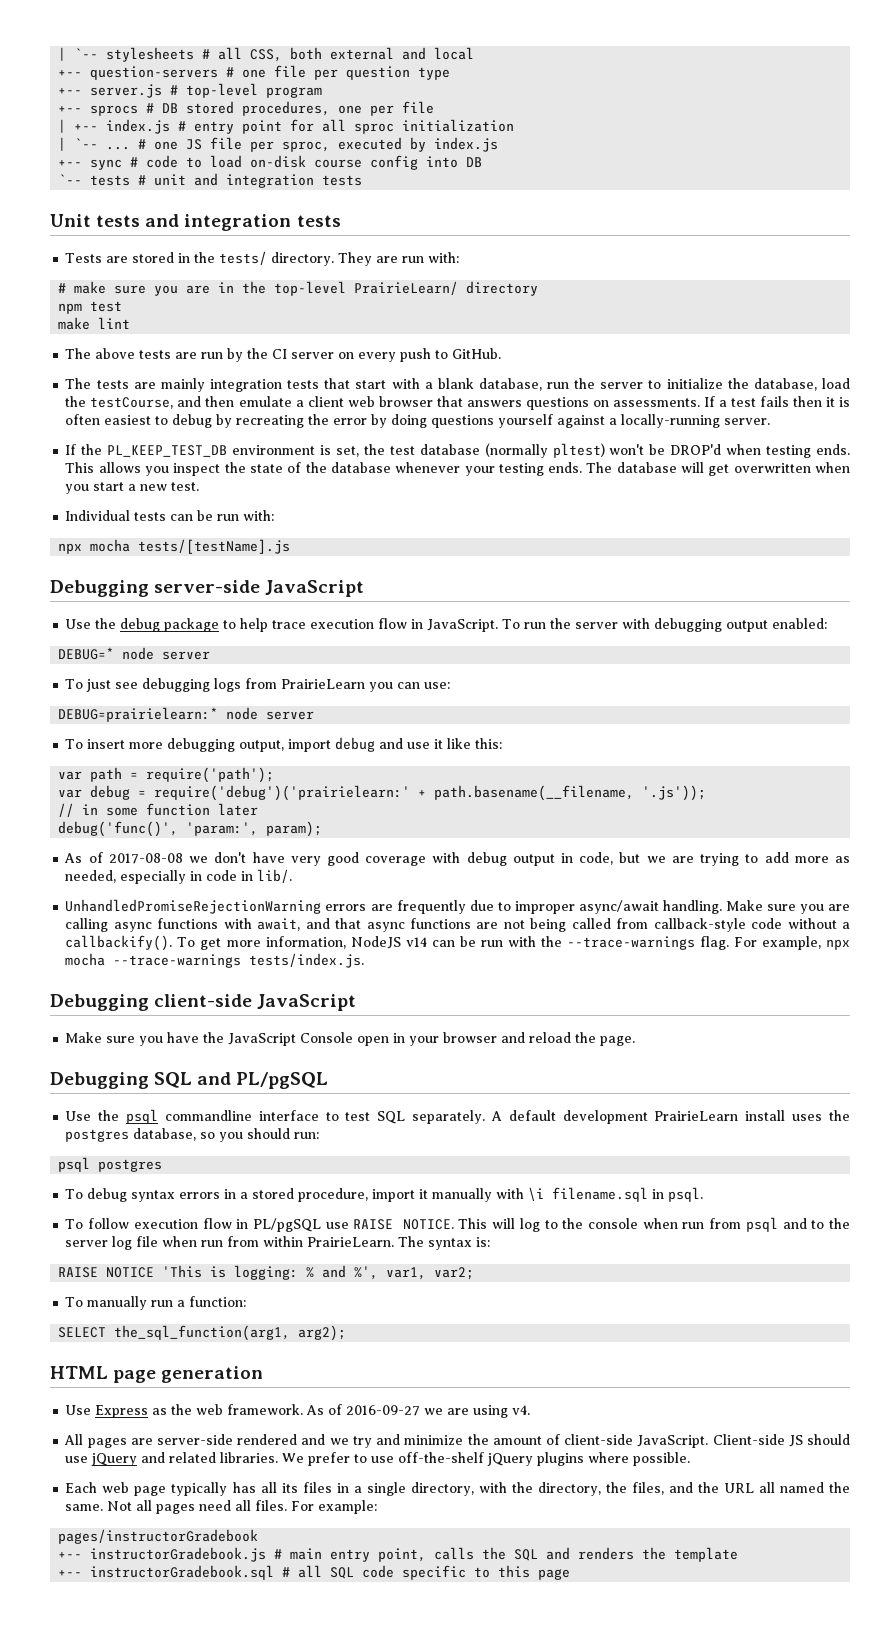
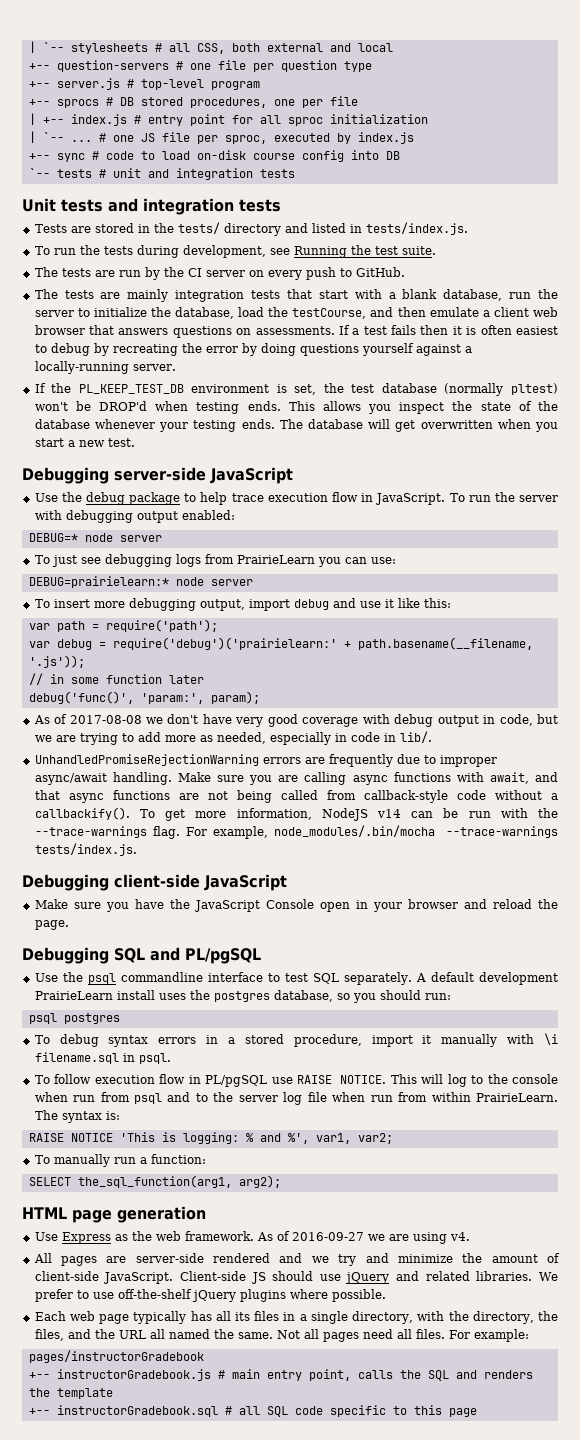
- Tests are stored in the tests/ directory. They are run with:
- # make sure you are in the top-level PrairieLearn/ directory
- npm test
- make lint
- The above tests are run by the CI server on every push to GitHub.
+ Tests are stored in the tests/ directory and listed in tests/index.js.
+ To run the tests during development, see Running the test suite.
+ The tests are run by the CI server on every push to GitHub.
- Individual tests can be run with:
- npx mocha tests/[testName].js
- For example, npx mocha --trace-warnings tests/index.js.
+ For example, node_modules/.bin/mocha --trace-warnings tests/index.js.

